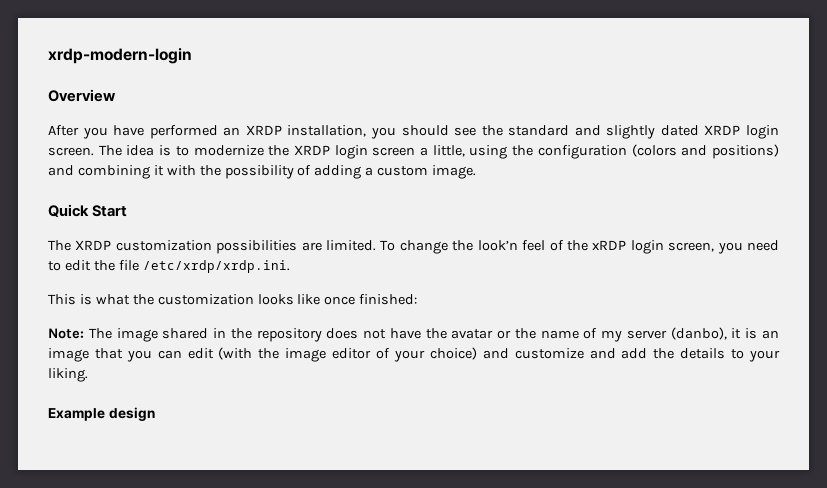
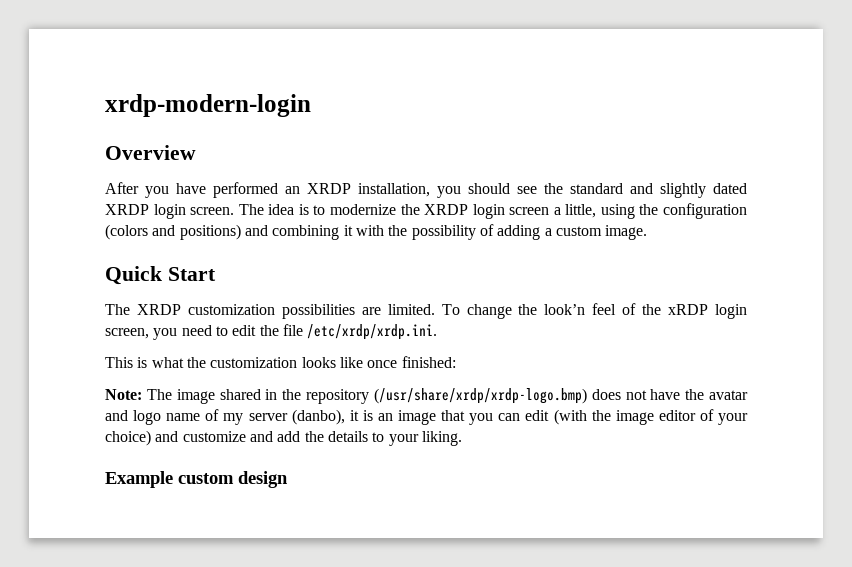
- Note: The image shared in the repository does not have the avatar or the name of my server (danbo), it is an image that you can edit (with the image editor of your choice) and customize and add the details to your liking.
+ Note: The image shared in the repository (/usr/share/xrdp/xrdp-logo.bmp) does not have the avatar and logo name of my server (danbo), it is an image that you can edit (with the image editor of your choice) and customize and add the details to your liking.
- Example design
+ Example custom design

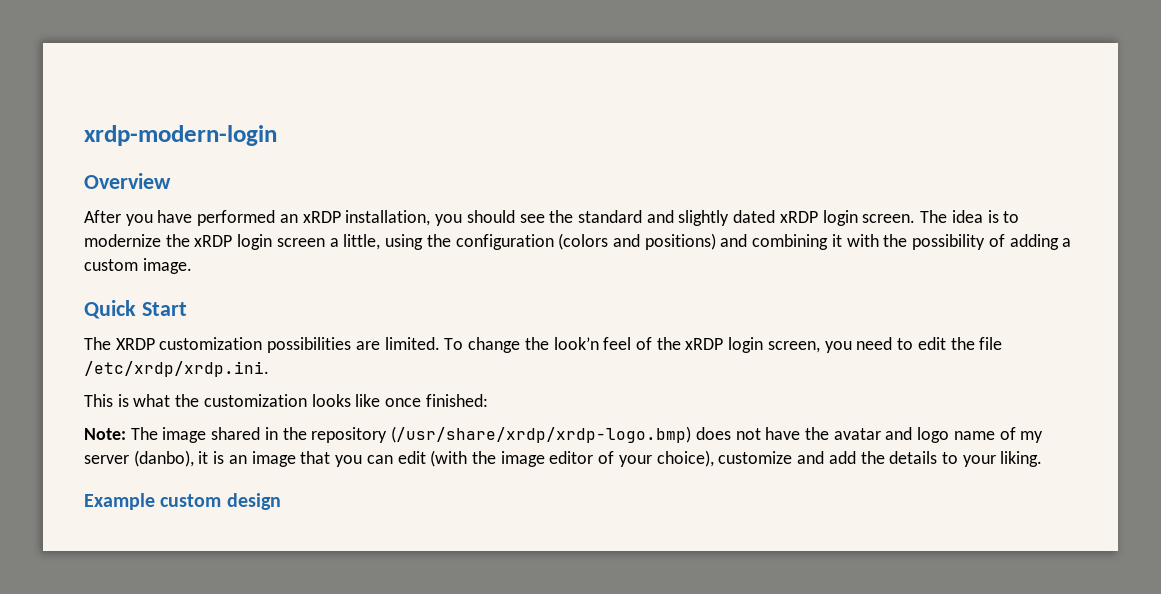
- After you have performed an XRDP installation, you should see the standard and slightly dated XRDP login screen.
+ After you have performed an xRDP installation, you should see the standard and slightly dated xRDP login screen.
- The idea is to modernize the XRDP login screen a little, using the configuration (colors and positions) and combining it with the possibility of adding a custom image.
+ The idea is to modernize the xRDP login screen a little, using the configuration (colors and positions) and combining it with the possibility of adding a custom image.
- Note: The image shared in the repository (/usr/share/xrdp/xrdp-logo.bmp) does not have the avatar and logo name of my server (danbo), it is an image that you can edit (with the image editor of your choice) and customize and add the details to your liking.
+ Note: The image shared in the repository (/usr/share/xrdp/xrdp-logo.bmp) does not have the avatar and logo name of my server (danbo), it is an image that you can edit (with the image editor of your choice), customize and add the details to your liking.

